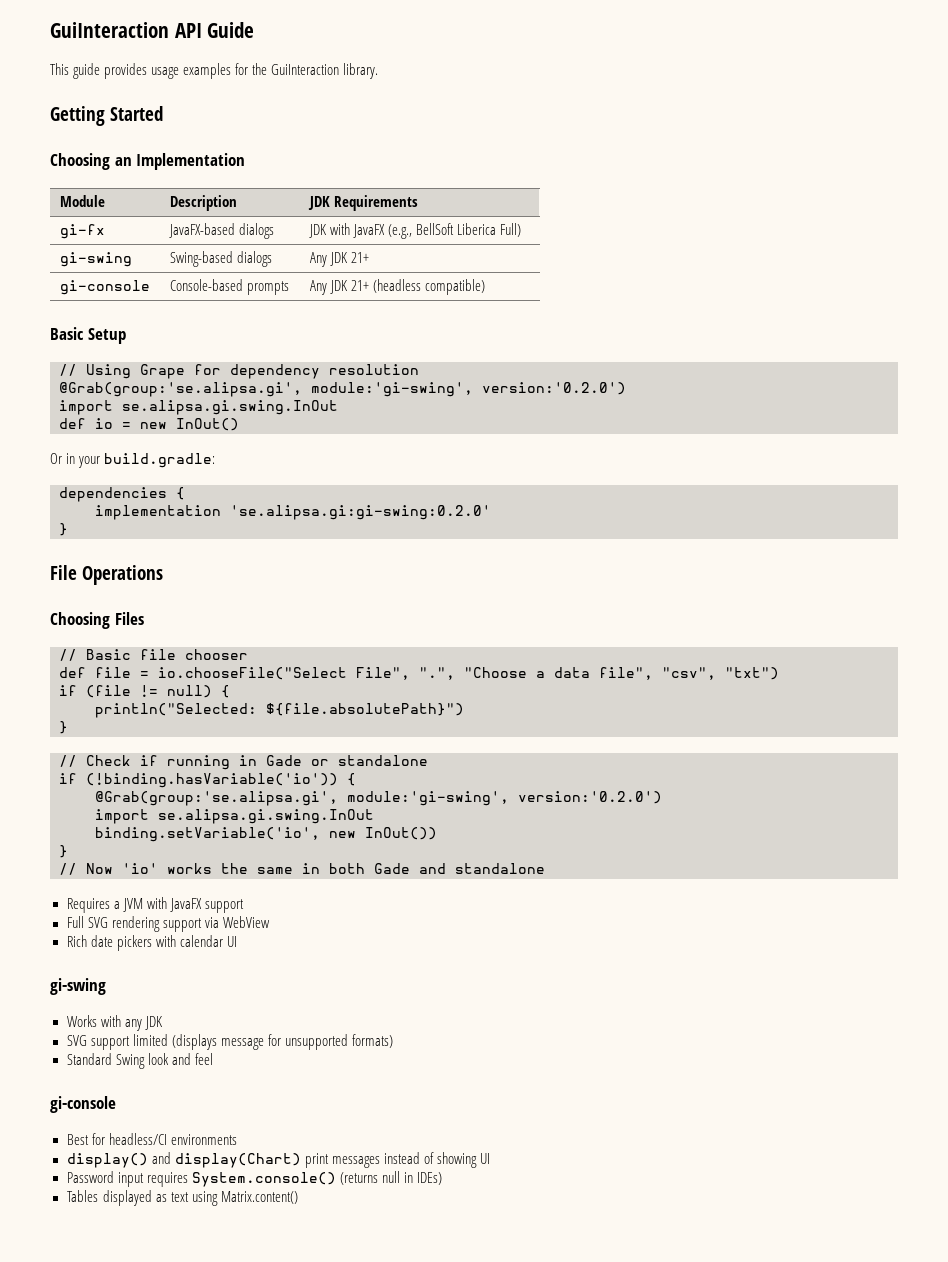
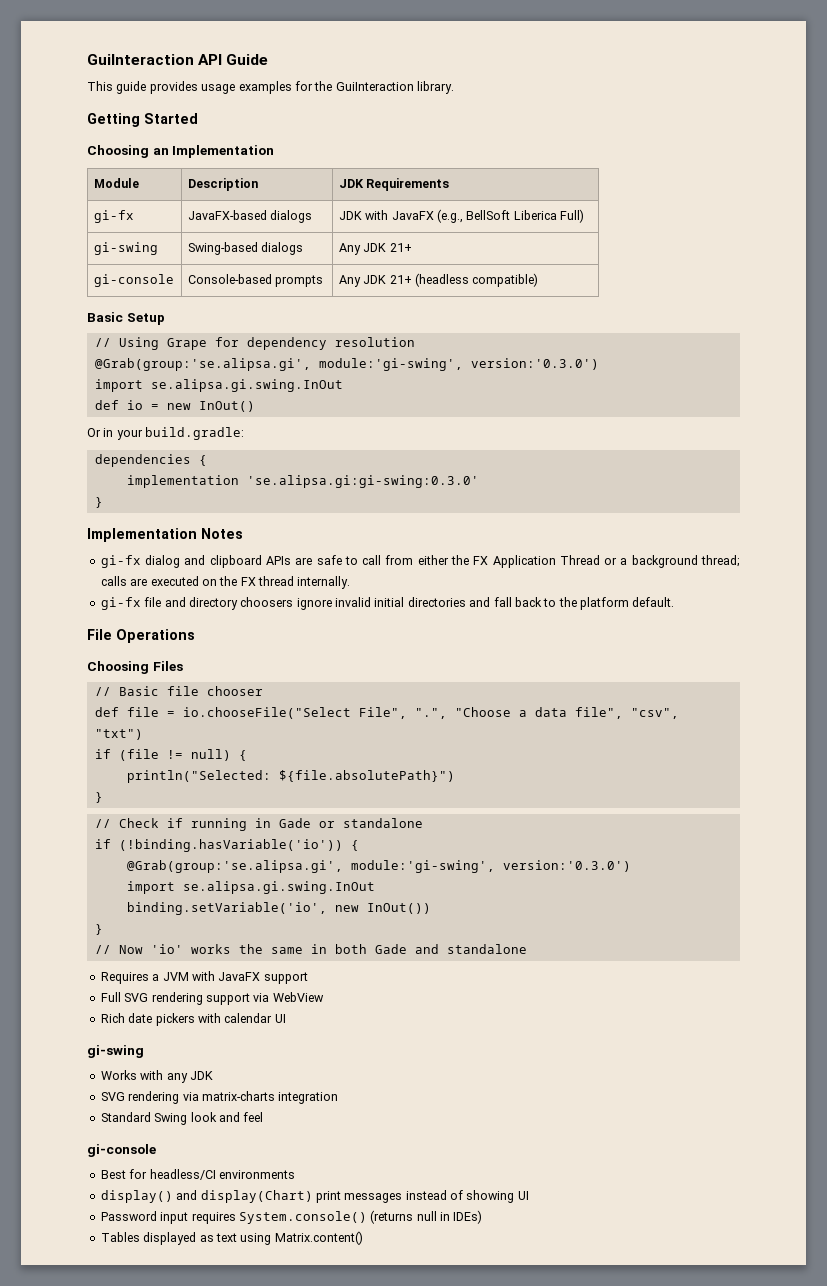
  // Using Grape for dependency resolution
- @Grab(group:'se.alipsa.gi', module:'gi-swing', version:'0.2.0')
+ @Grab(group:'se.alipsa.gi', module:'gi-swing', version:'0.3.0')
- implementation 'se.alipsa.gi:gi-swing:0.2.0'
+ implementation 'se.alipsa.gi:gi-swing:0.3.0'
  }
+ Implementation Notes
+ gi-fx dialog and clipboard APIs are safe to call from either the FX Application Thread or a background thread; calls are executed on the FX thread internally.
+ gi-fx file and directory choosers ignore invalid initial directories and fall back to the platform default.
  if (!binding.hasVariable('io')) {
- @Grab(group:'se.alipsa.gi', module:'gi-swing', version:'0.2.0')
+ @Grab(group:'se.alipsa.gi', module:'gi-swing', version:'0.3.0')
- SVG support limited (displays message for unsupported formats)
+ SVG rendering via matrix-charts integration

